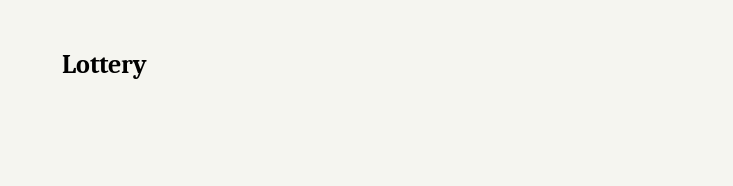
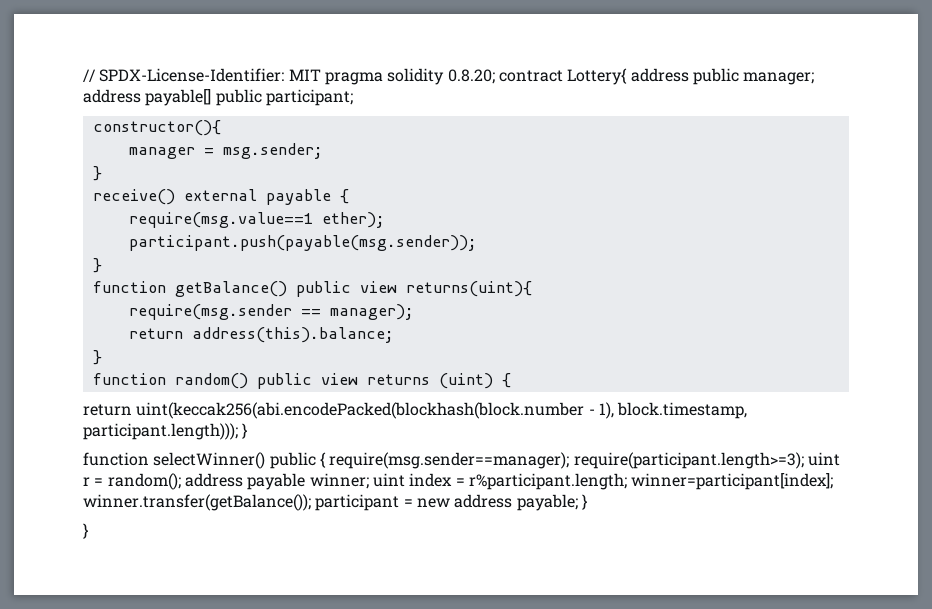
- Lottery
+ // SPDX-License-Identifier: MIT pragma solidity 0.8.20; contract Lottery{ address public manager; address payable[] public participant;
+ constructor(){
+ manager = msg.sender;
+ }
+ receive() external payable {
+ require(msg.value==1 ether);
+ participant.push(payable(msg.sender));
+ }
+ function getBalance() public view returns(uint){
+ require(msg.sender == manager);
+ return address(this).balance;
+ }
+ function random() public view returns (uint) {
+ return uint(keccak256(abi.encodePacked(blockhash(block.number - 1), block.timestamp, participant.length))); }
+ function selectWinner() public { require(msg.sender==manager); require(participant.length>=3); uint r = random(); address payable winner; uint index = r%participant.length; winner=participant[index]; winner.transfer(getBalance()); participant = new address payable; }
+ }

